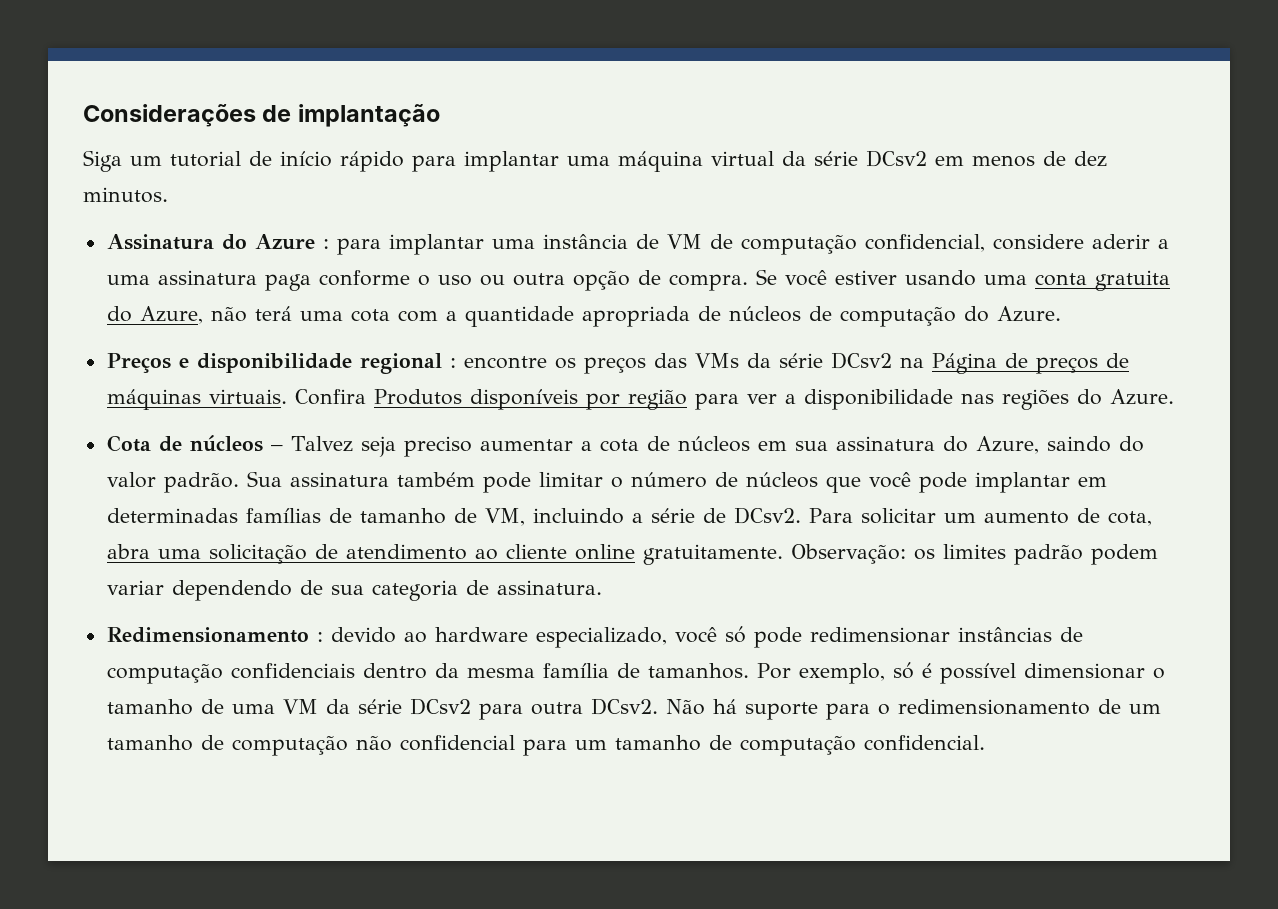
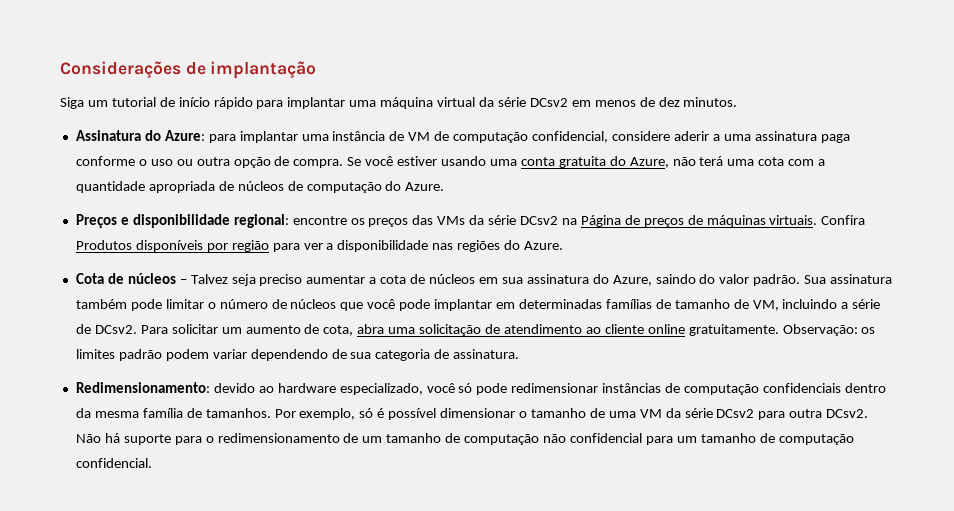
- Assinatura do Azure : para implantar uma instância de VM de computação confidencial, considere aderir a uma assinatura paga conforme o uso ou outra opção de compra.
+ Assinatura do Azure: para implantar uma instância de VM de computação confidencial, considere aderir a uma assinatura paga conforme o uso ou outra opção de compra.
- Preços e disponibilidade regional : encontre os preços das VMs da série DCsv2 na Página de preços de máquinas virtuais.
+ Preços e disponibilidade regional: encontre os preços das VMs da série DCsv2 na Página de preços de máquinas virtuais.
- Redimensionamento : devido ao hardware especializado, você só pode redimensionar instâncias de computação confidenciais dentro da mesma família de tamanhos.
+ Redimensionamento: devido ao hardware especializado, você só pode redimensionar instâncias de computação confidenciais dentro da mesma família de tamanhos.

